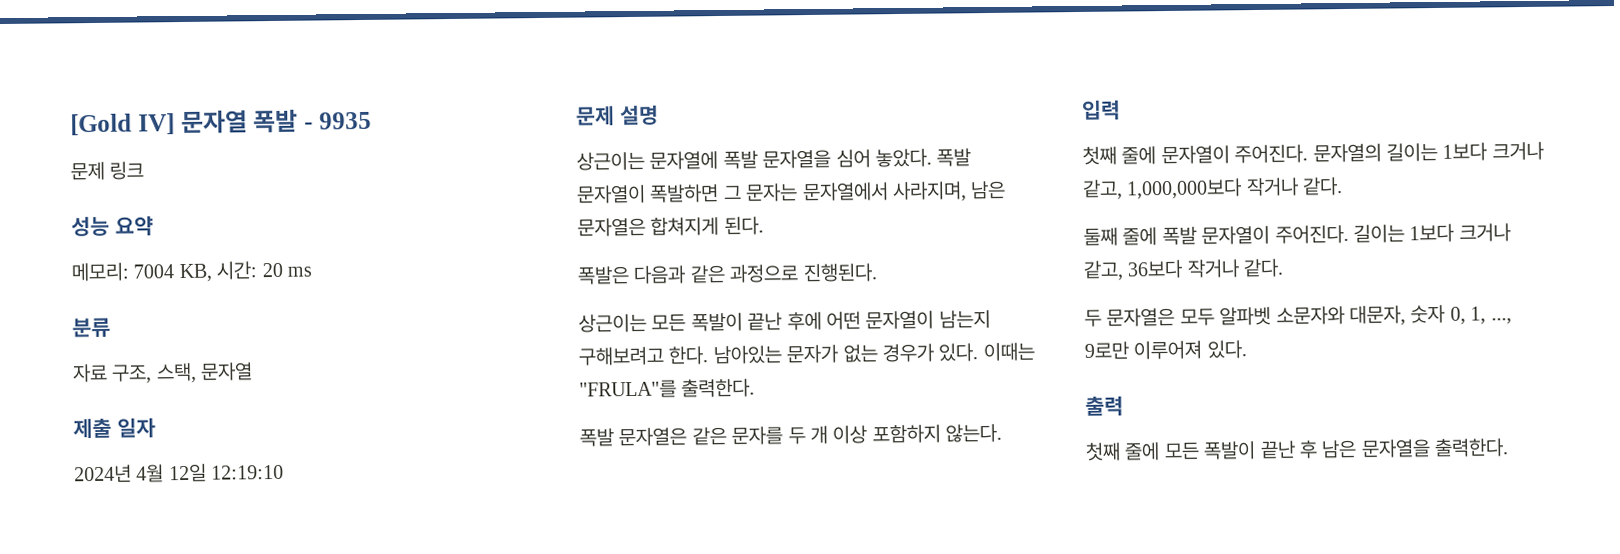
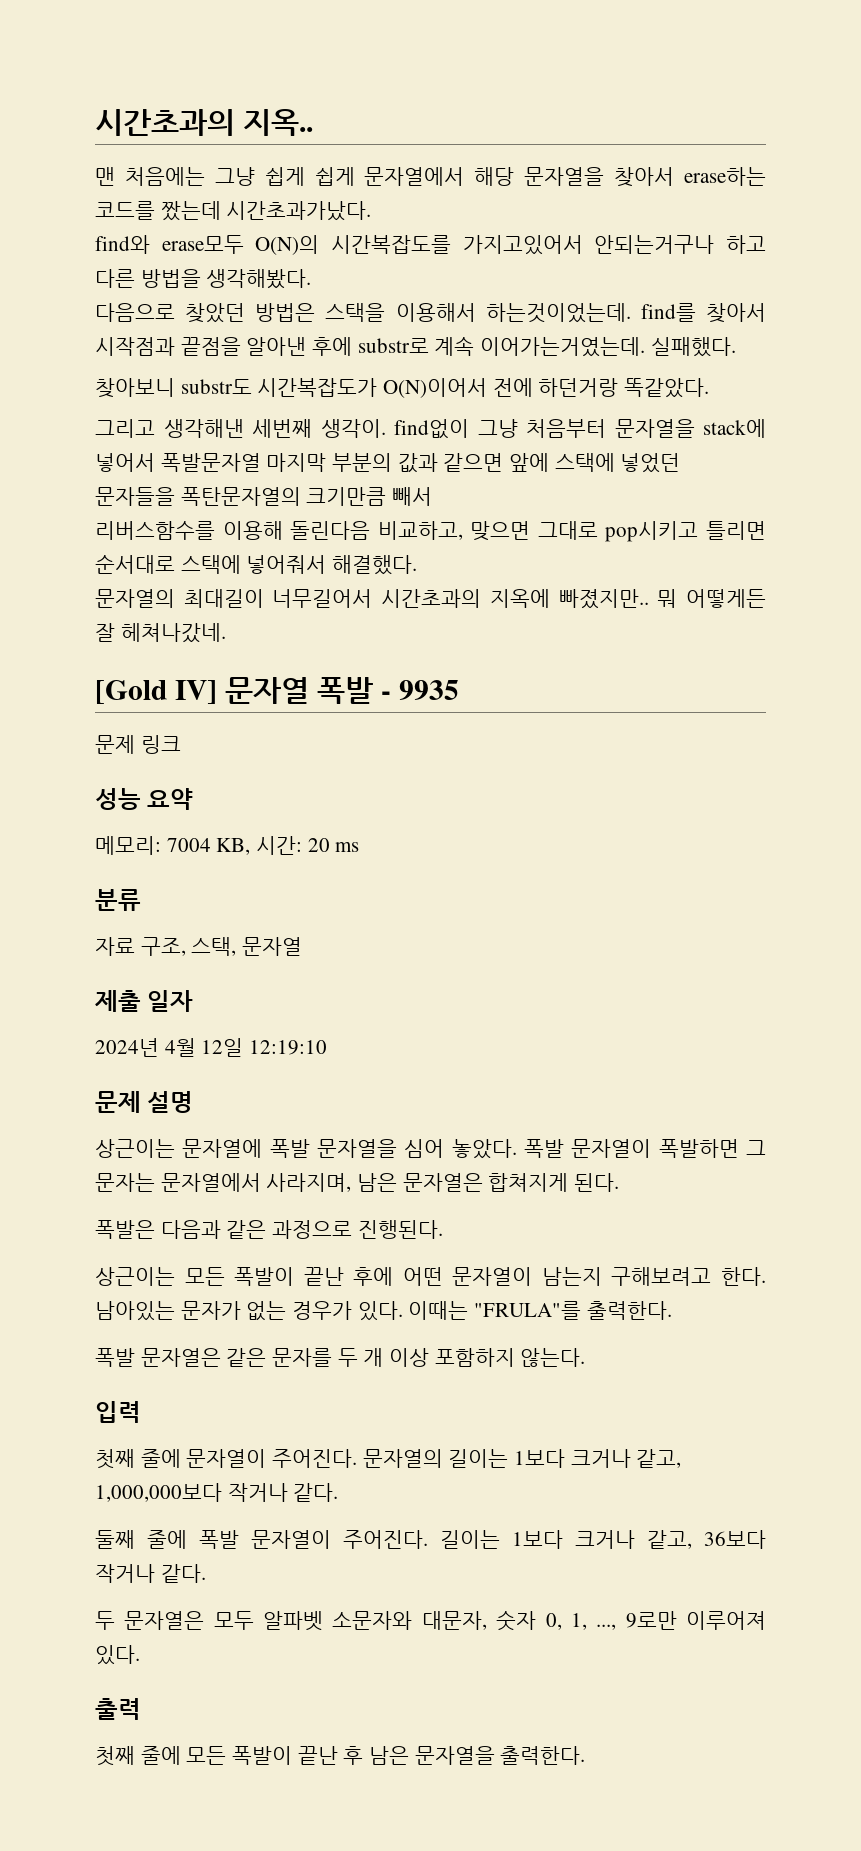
+ 시간초과의 지옥..
+ 맨 처음에는 그냥 쉽게 쉽게 문자열에서 해당 문자열을 찾아서 erase하는 코드를 짰는데 시간초과가났다.
+ find와 erase모두 O(N)의 시간복잡도를 가지고있어서 안되는거구나 하고 다른 방법을 생각해봤다.
+ 다음으로 찾았던 방법은 스택을 이용해서 하는것이었는데. find를 찾아서 시작점과 끝점을 알아낸 후에 substr로 계속 이어가는거였는데. 실패했다.
+ 찾아보니 substr도 시간복잡도가 O(N)이어서 전에 하던거랑 똑같았다.
+ 그리고 생각해낸 세번째 생각이. find없이 그냥 처음부터 문자열을 stack에 넣어서 폭발문자열 마지막 부분의 값과 같으면 앞에 스택에 넣었던 문자들을 폭탄문자열의 크기만큼 빼서
+ 리버스함수를 이용해 돌린다음 비교하고, 맞으면 그대로 pop시키고 틀리면 순서대로 스택에 넣어줘서 해결했다.
+ 문자열의 최대길이 너무길어서 시간초과의 지옥에 빠졌지만.. 뭐 어떻게든 잘 헤쳐나갔네.

